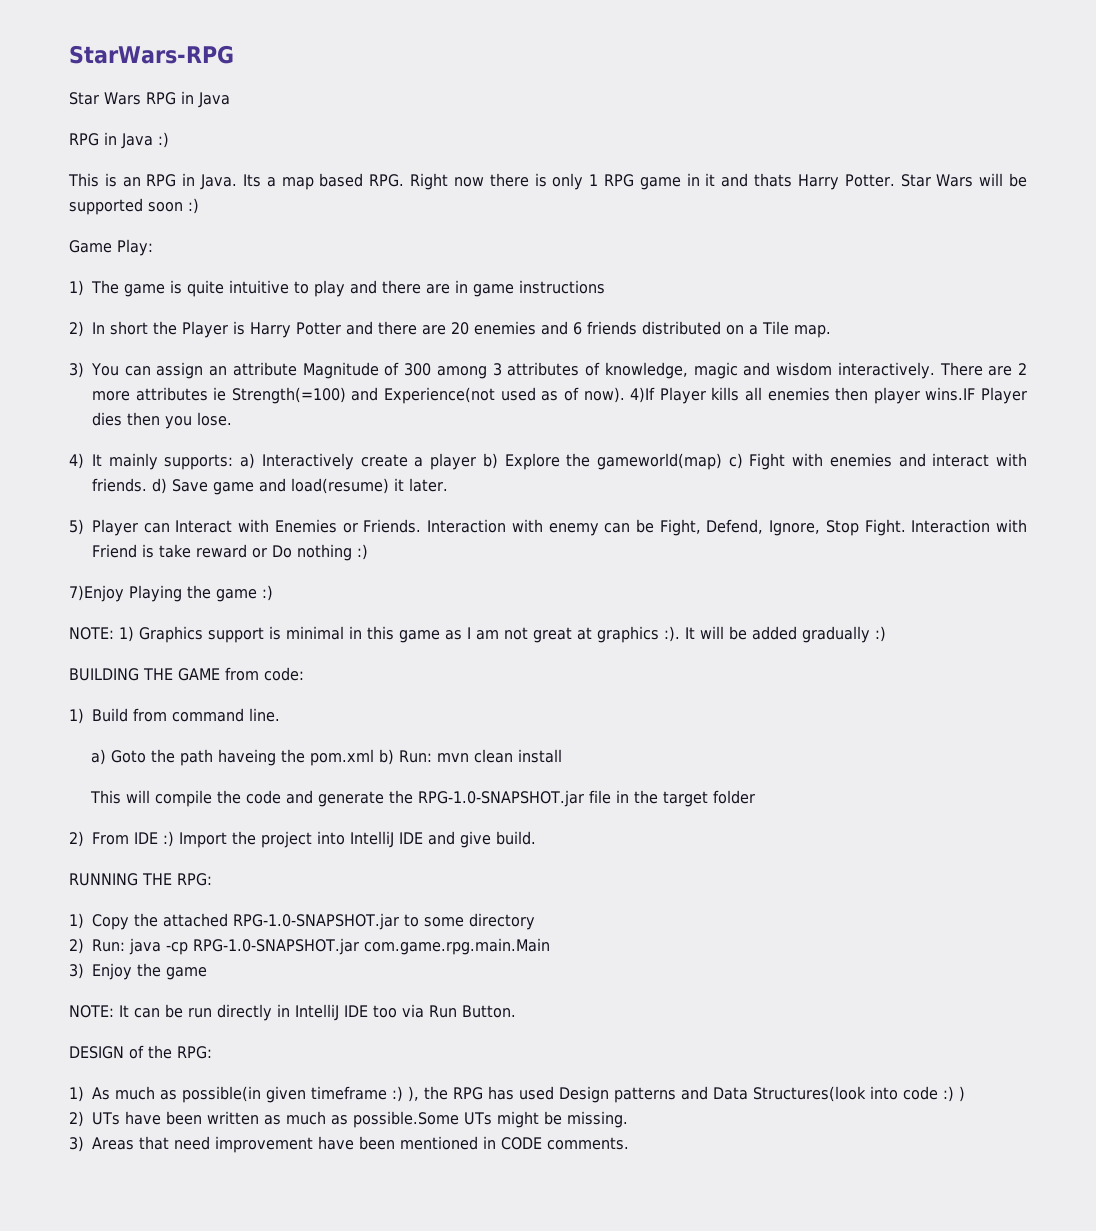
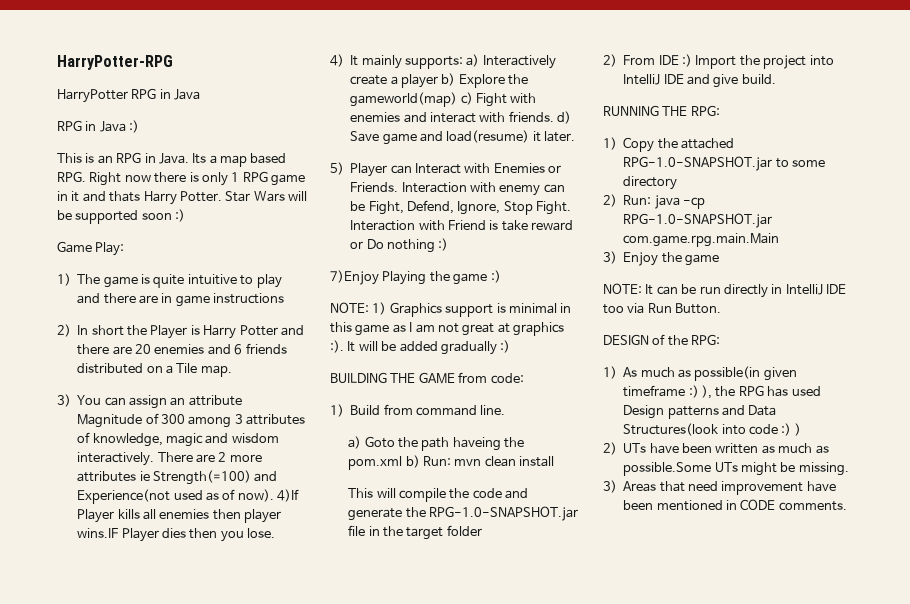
- StarWars-RPG
- Star Wars RPG in Java
+ HarryPotter-RPG
+ HarryPotter RPG in Java

